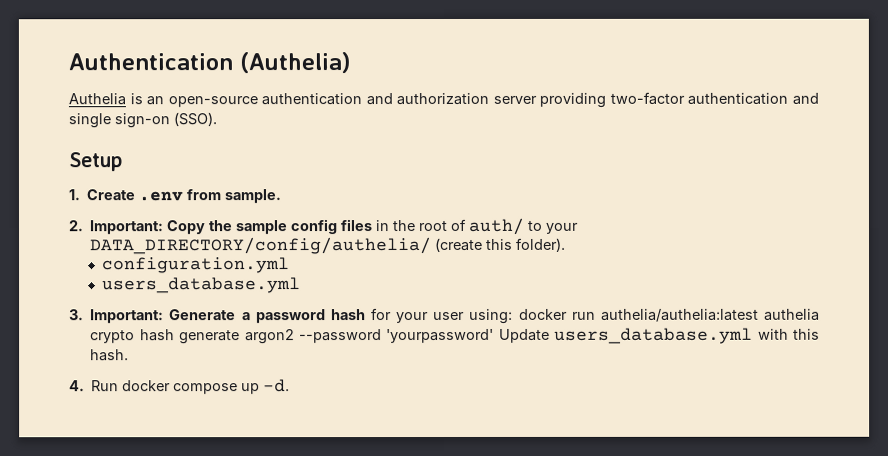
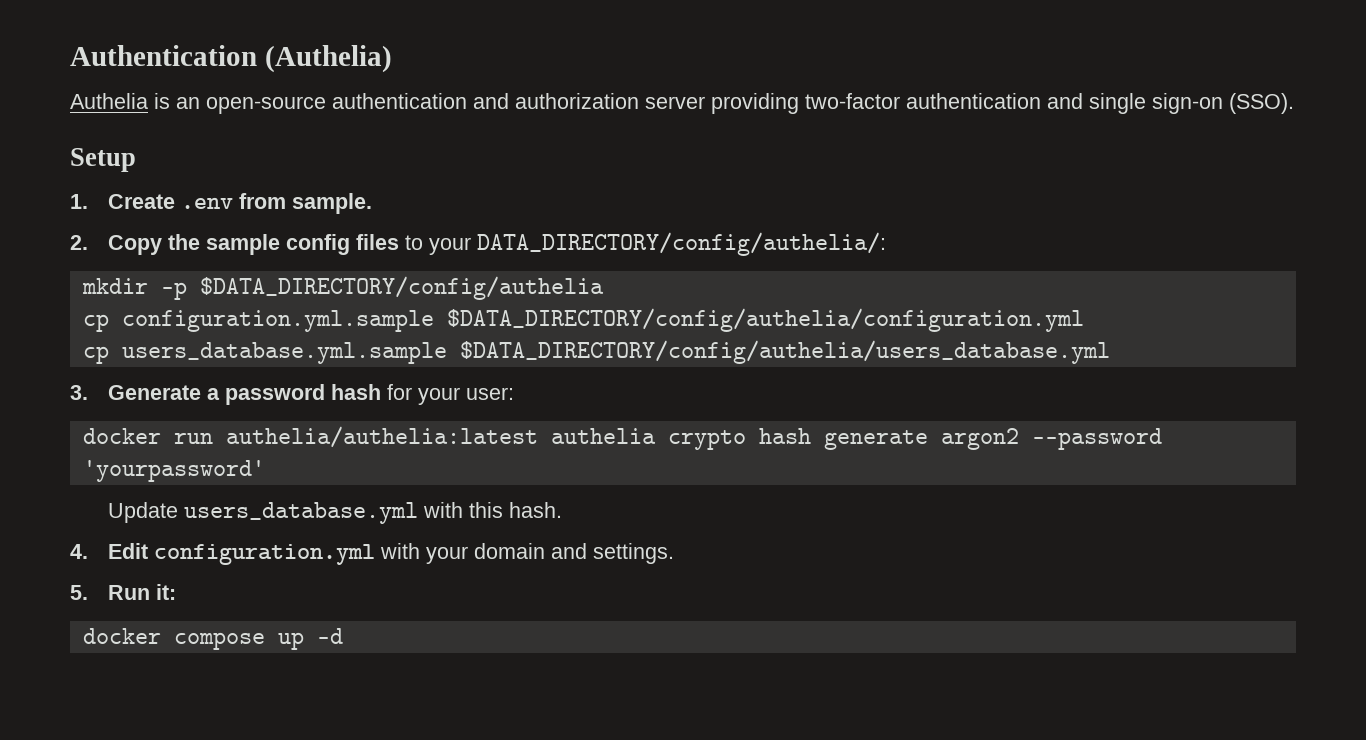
- 2. Important: Copy the sample config files in the root of auth/ to your DATA_DIRECTORY/config/authelia/ (create this folder).
- configuration.yml
- users_database.yml
+ 2. Copy the sample config files to your DATA_DIRECTORY/config/authelia/:
+ mkdir -p $DATA_DIRECTORY/config/authelia
+ cp configuration.yml.sample $DATA_DIRECTORY/config/authelia/configuration.yml
+ cp users_database.yml.sample $DATA_DIRECTORY/config/authelia/users_database.yml
- 3. Important: Generate a password hash for your user using: docker run authelia/authelia:latest authelia crypto hash generate argon2 --password 'yourpassword' Update users_database.yml with this hash.
+ 3. Generate a password hash for your user:
+ docker run authelia/authelia:latest authelia crypto hash generate argon2 --password 'yourpassword'
+ Update users_database.yml with this hash.
- 4. Run docker compose up -d.
+ 4. Edit configuration.yml with your domain and settings.
+ 5. Run it:
+ docker compose up -d

